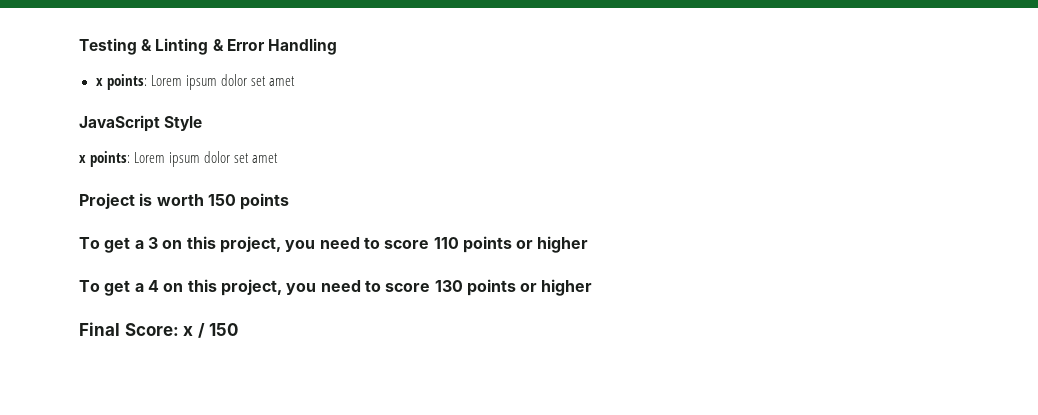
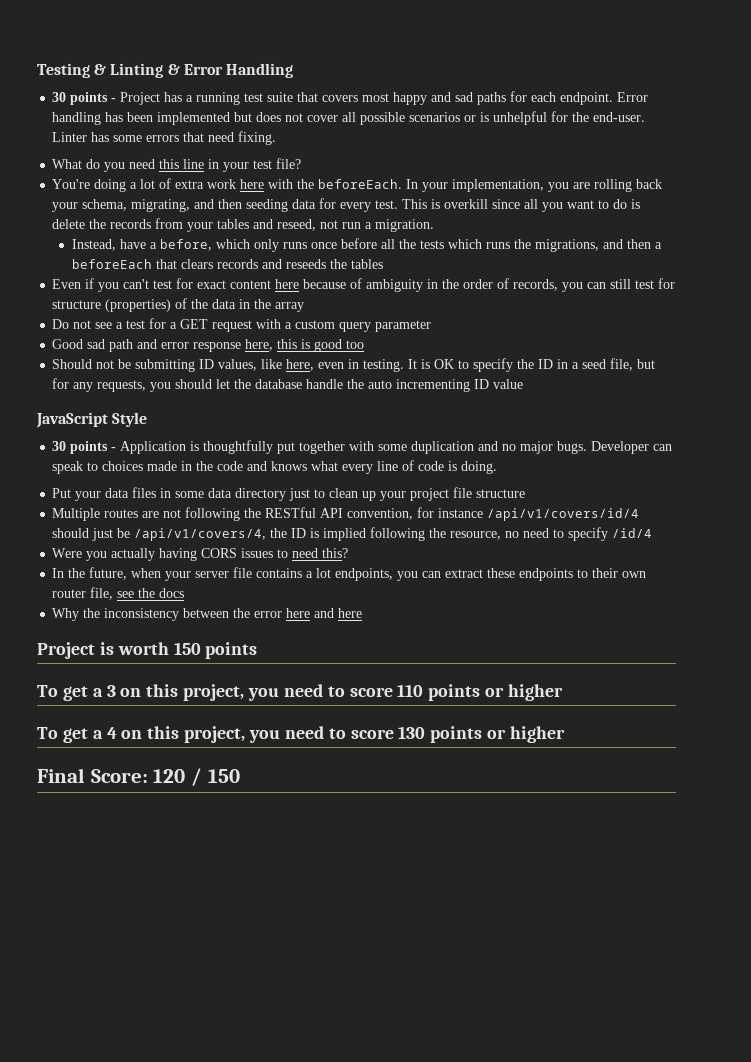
  Testing & Linting & Error Handling
- x points: Lorem ipsum dolor set amet
+ 30 points - Project has a running test suite that covers most happy and sad paths for each endpoint. Error handling has been implemented but does not cover all possible scenarios or is unhelpful for the end-user. Linter has some errors that need fixing.
+ What do you need this line in your test file?
+ You're doing a lot of extra work here with the beforeEach. In your implementation, you are rolling back your schema, migrating, and then seeding data for every test. This is overkill since all you want to do is delete the records from your tables and reseed, not run a migration.
+ Instead, have a before, which only runs once before all the tests which runs the migrations, and then a beforeEach that clears records and reseeds the tables
+ Even if you can't test for exact content here because of ambiguity in the order of records, you can still test for structure (properties) of the data in the array
+ Do not see a test for a GET request with a custom query parameter
+ Good sad path and error response here, this is good too
+ Should not be submitting ID values, like here, even in testing. It is OK to specify the ID in a seed file, but for any requests, you should let the database handle the auto incrementing ID value
  JavaScript Style
- x points: Lorem ipsum dolor set amet
+ 30 points - Application is thoughtfully put together with some duplication and no major bugs. Developer can speak to choices made in the code and knows what every line of code is doing.
+ Put your data files in some data directory just to clean up your project file structure
+ Multiple routes are not following the RESTful API convention, for instance /api/v1/covers/id/4 should just be /api/v1/covers/4, the ID is implied following the resource, no need to specify /id/4
+ Were you actually having CORS issues to need this?
+ In the future, when your server file contains a lot endpoints, you can extract these endpoints to their own router file, see the docs
+ Why the inconsistency between the error here and here
- Final Score: x / 150
+ Final Score: 120 / 150

